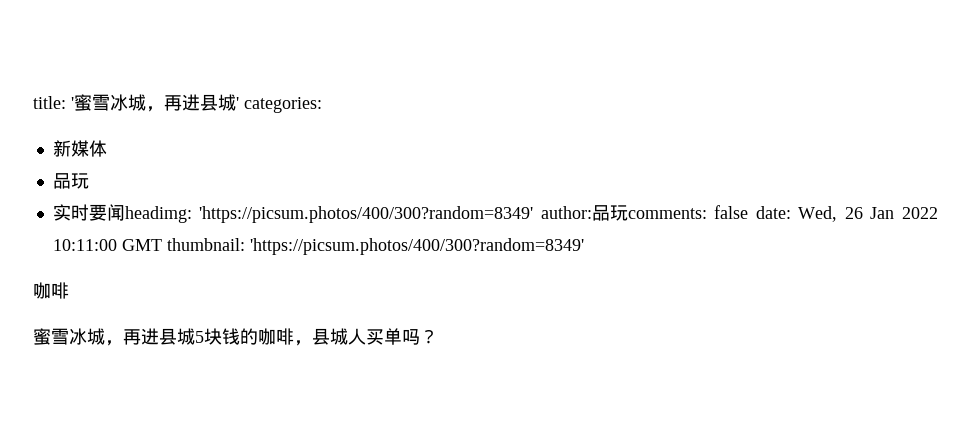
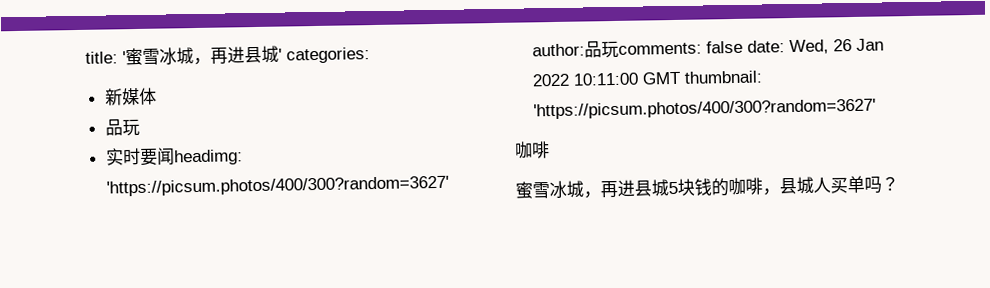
- 实时要闻headimg: 'https://picsum.photos/400/300?random=8349' author:品玩comments: false date: Wed, 26 Jan 2022 10:11:00 GMT thumbnail: 'https://picsum.photos/400/300?random=8349'
+ 实时要闻headimg: 'https://picsum.photos/400/300?random=3627' author:品玩comments: false date: Wed, 26 Jan 2022 10:11:00 GMT thumbnail: 'https://picsum.photos/400/300?random=3627'

